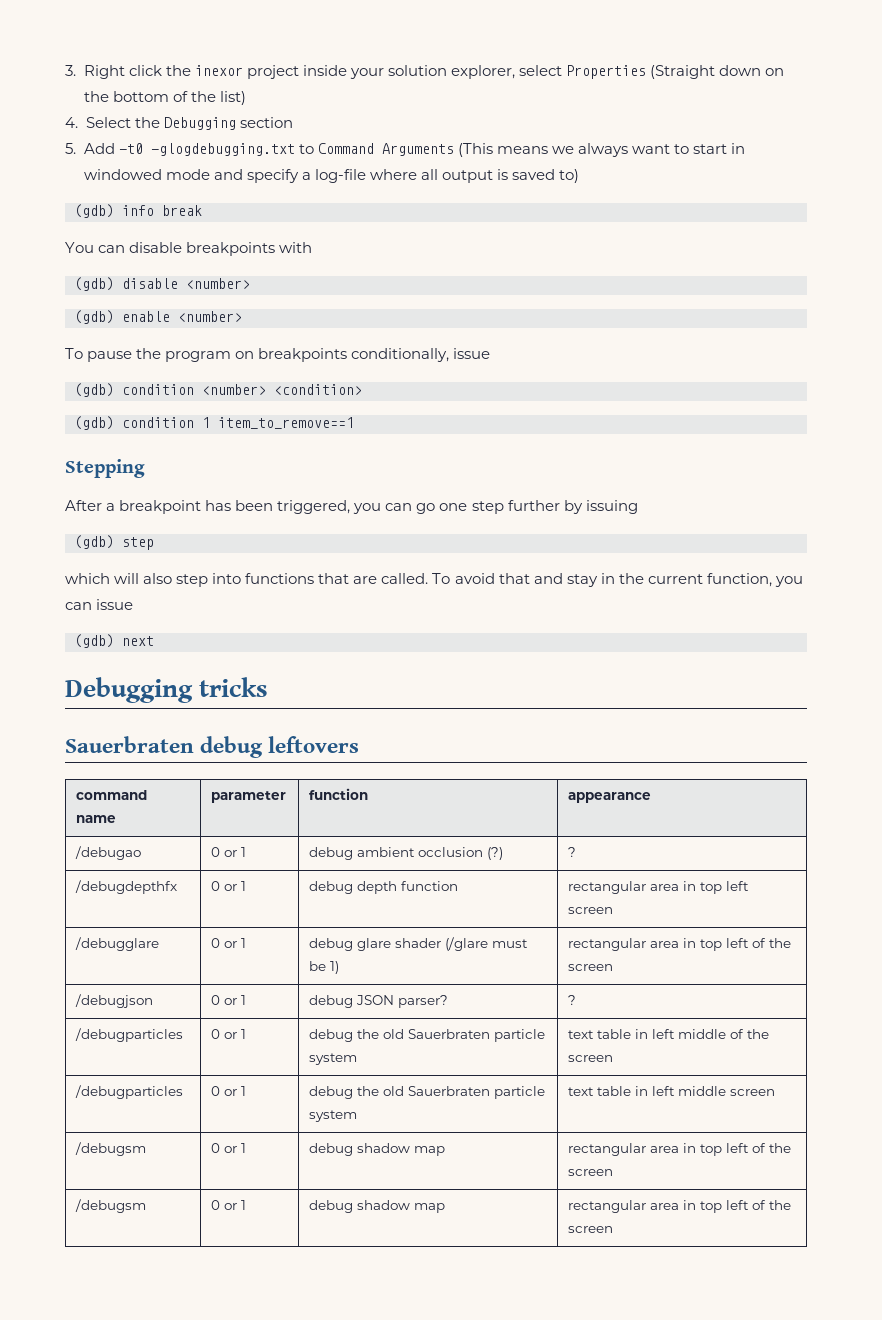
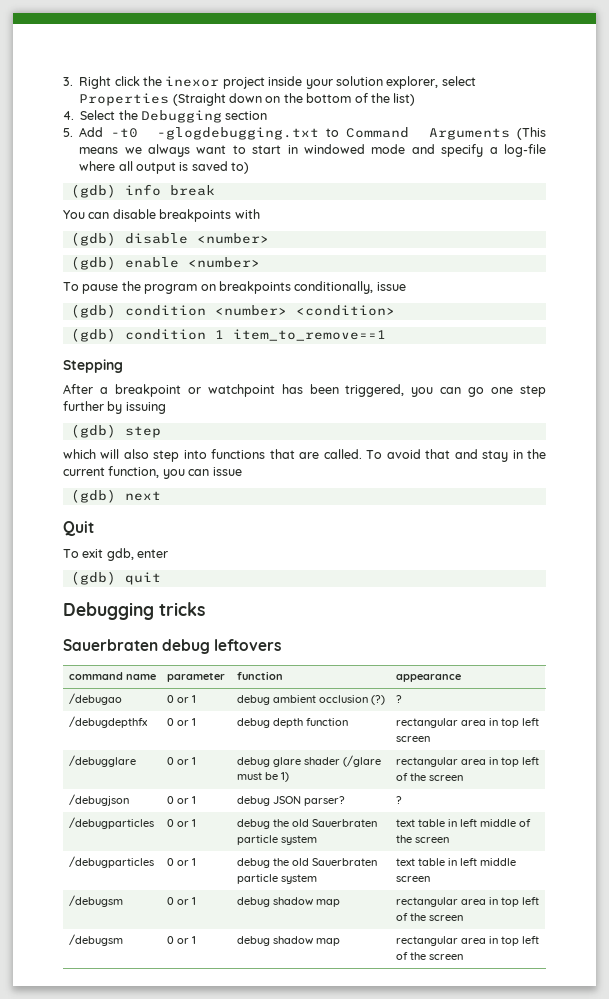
- After a breakpoint has been triggered, you can go one step further by issuing
+ After a breakpoint or watchpoint has been triggered, you can go one step further by issuing
+ Quit
+ To exit gdb, enter
+ (gdb) quit

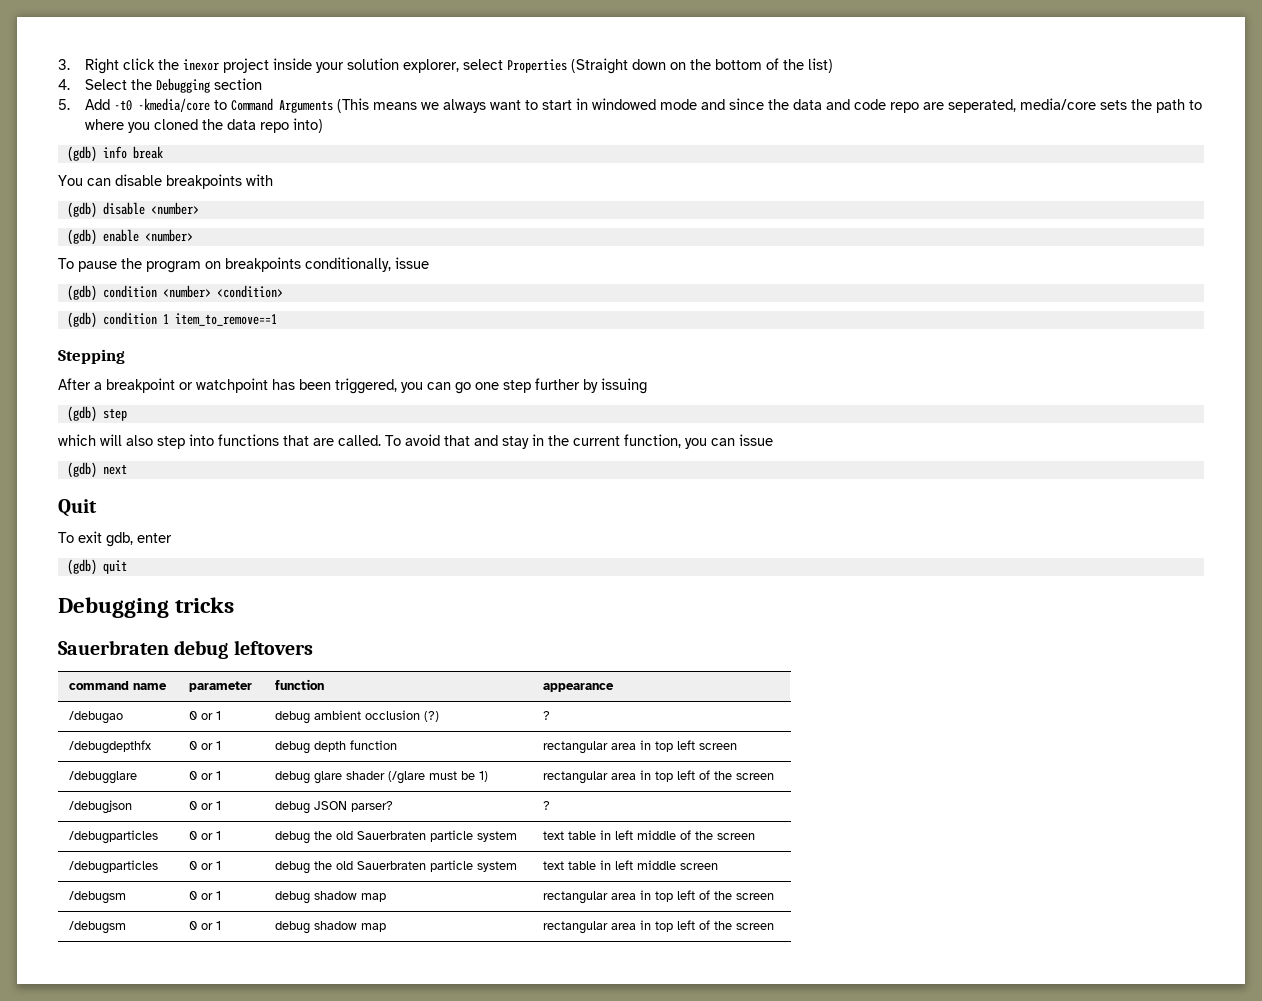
- 5. Add -t0 -glogdebugging.txt to Command Arguments (This means we always want to start in windowed mode and specify a log-file where all output is saved to)
+ 5. Add -t0 -kmedia/core to Command Arguments (This means we always want to start in windowed mode and since the data and code repo are seperated, media/core sets the path to where you cloned the data repo into)

